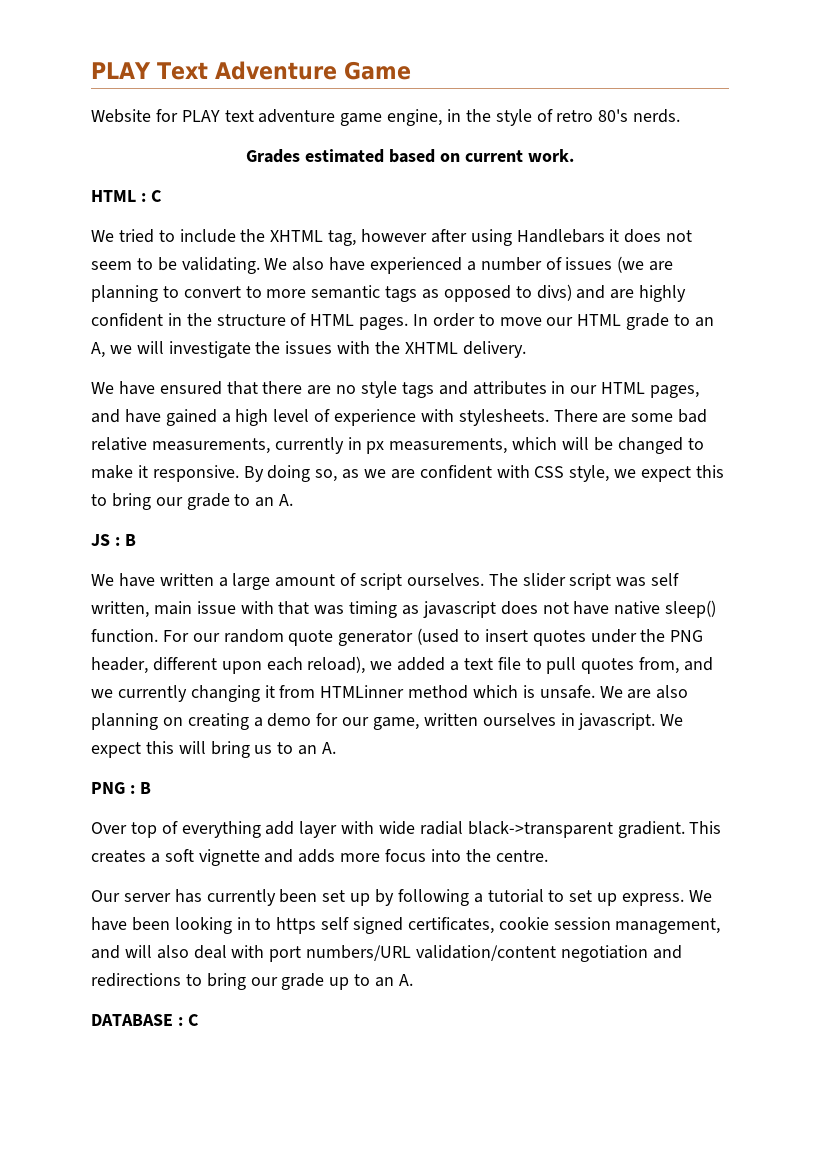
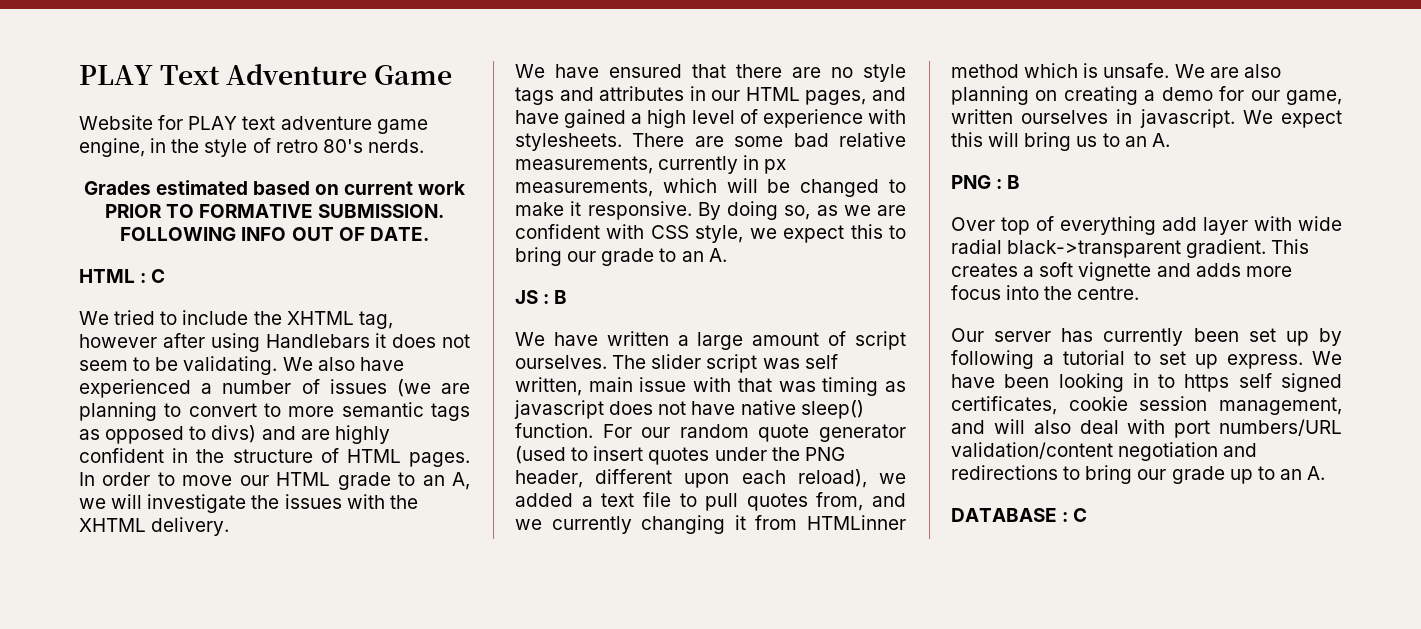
- Grades estimated based on current work.
+ Grades estimated based on current work PRIOR TO FORMATIVE SUBMISSION. FOLLOWING INFO OUT OF DATE.

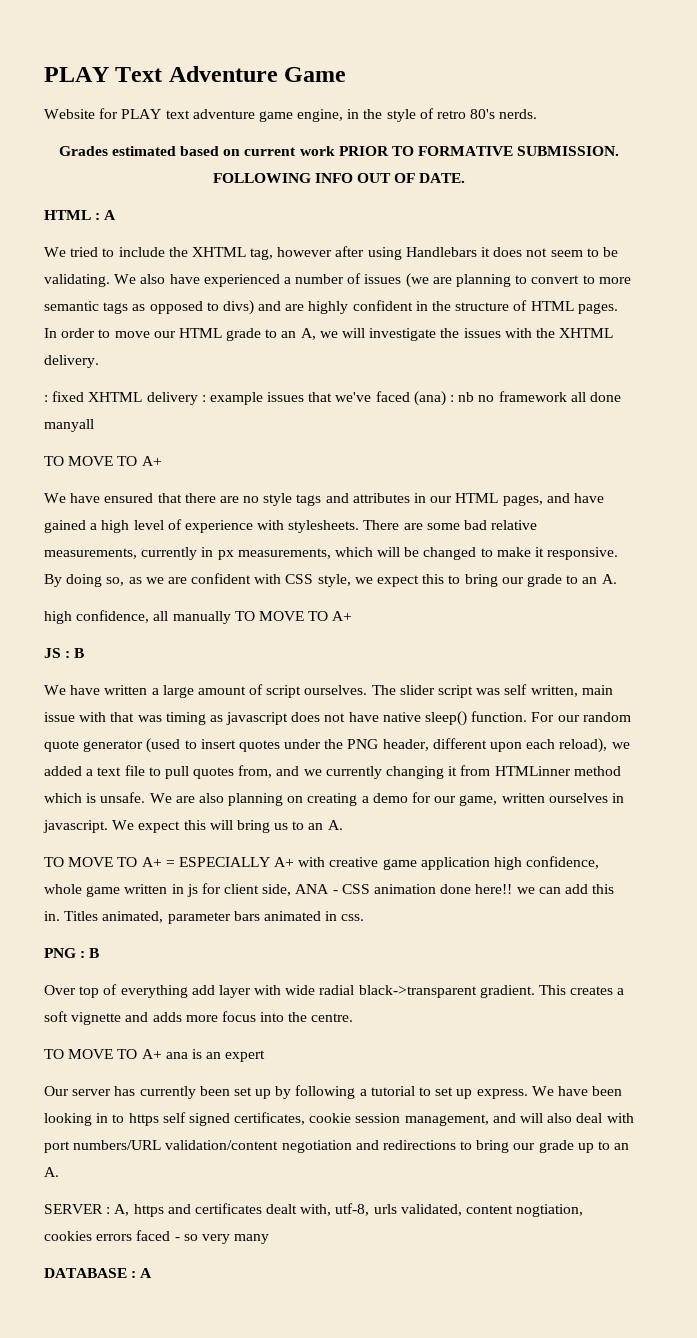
- HTML : C
+ HTML : A
+ : fixed XHTML delivery : example issues that we've faced (ana) : nb no framework all done manyall
+ TO MOVE TO A+
+ high confidence, all manually TO MOVE TO A+
+ TO MOVE TO A+ = ESPECIALLY A+ with creative game application high confidence, whole game written in js for client side, ANA - CSS animation done here!! we can add this in. Titles animated, parameter bars animated in css.
+ TO MOVE TO A+ ana is an expert
+ SERVER : A, https and certificates dealt with, utf-8, urls validated, content nogtiation, cookies errors faced - so very many
- DATABASE : C
+ DATABASE : A

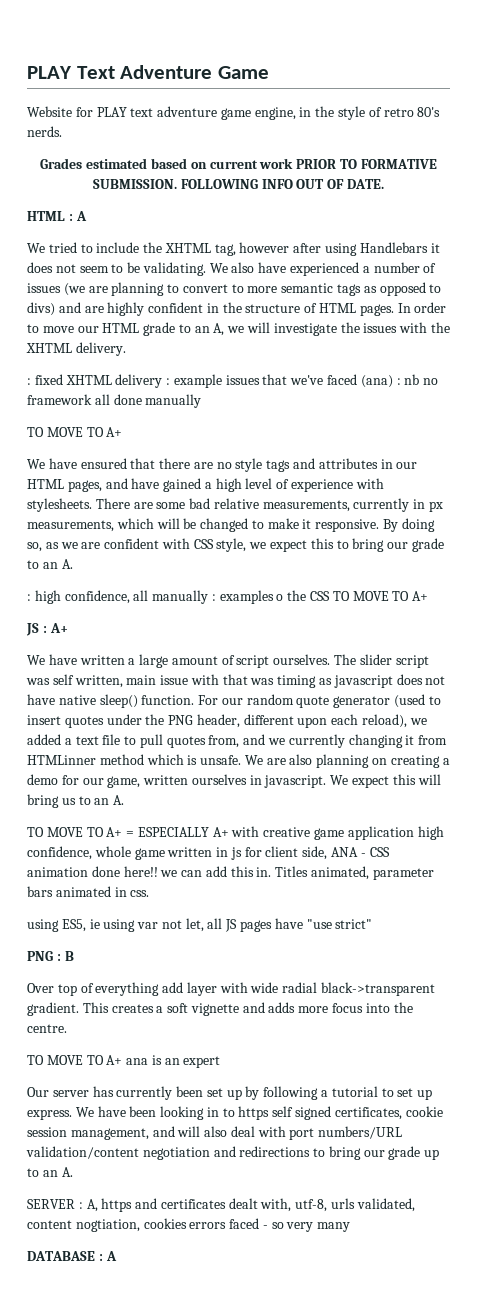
- : fixed XHTML delivery : example issues that we've faced (ana) : nb no framework all done manyall
+ : fixed XHTML delivery : example issues that we've faced (ana) : nb no framework all done manually
- high confidence, all manually TO MOVE TO A+
+ : high confidence, all manually : examples o the CSS TO MOVE TO A+
- JS : B
+ JS : A+
+ using ES5, ie using var not let, all JS pages have "use strict"

